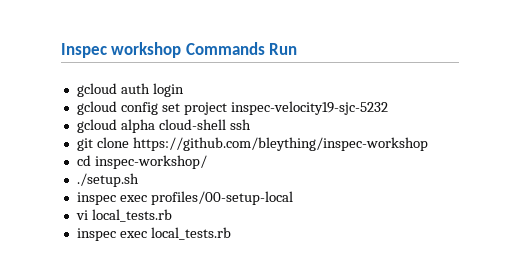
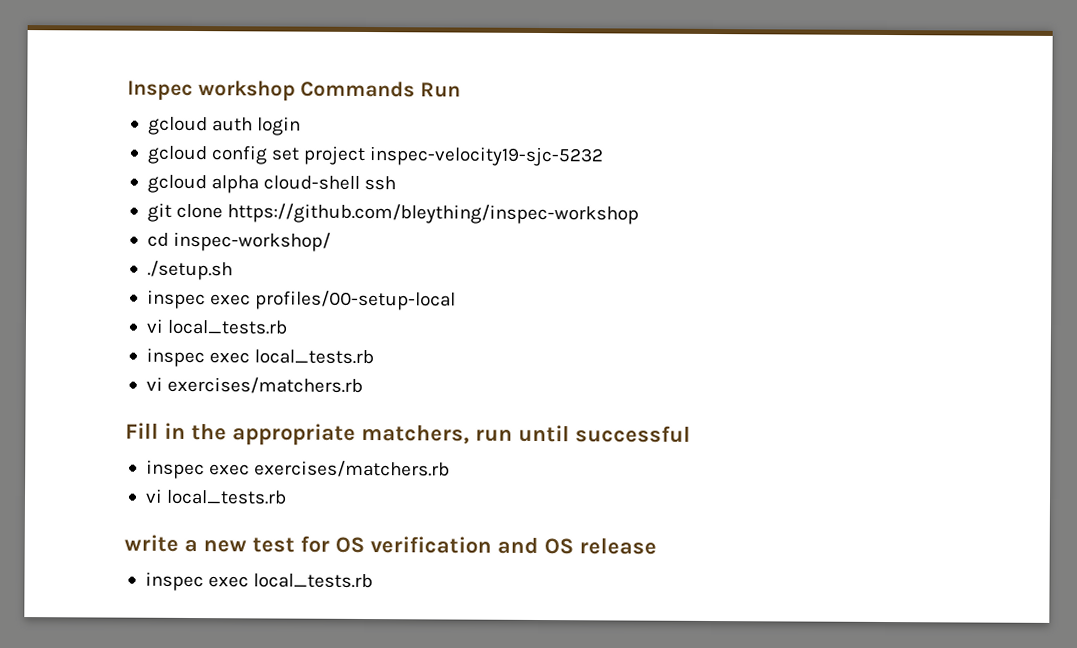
+ vi exercises/matchers.rb
+ Fill in the appropriate matchers, run until successful
+ inspec exec exercises/matchers.rb
+ vi local_tests.rb
+ write a new test for OS verification and OS release
+ inspec exec local_tests.rb

